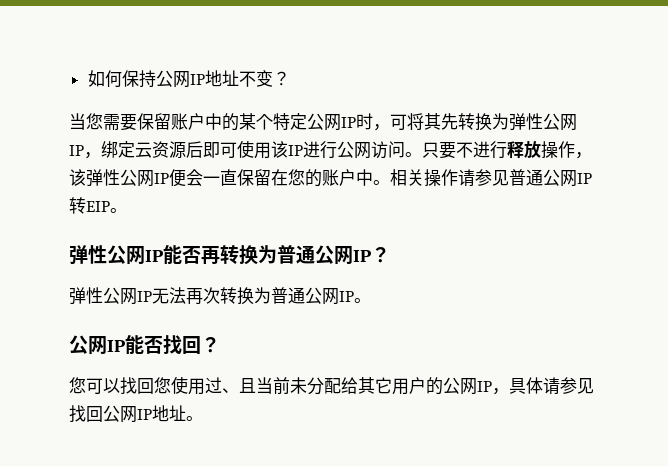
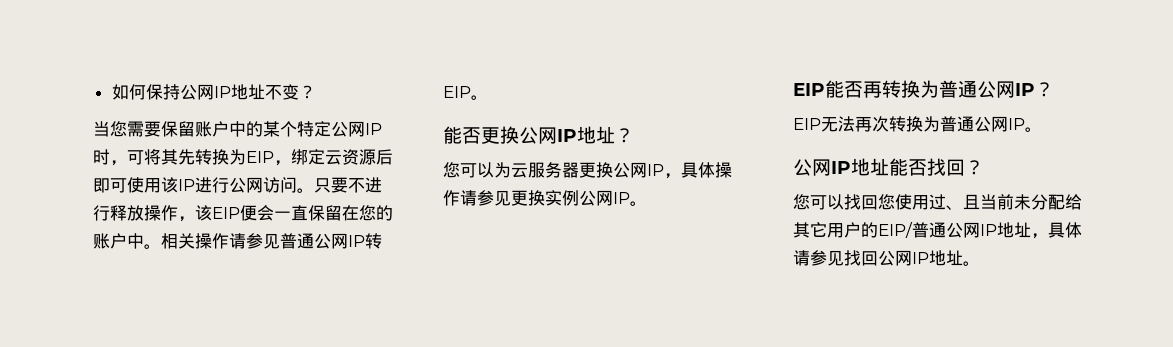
- 当您需要保留账户中的某个特定公网IP时，可将其先转换为弹性公网IP，绑定云资源后即可使用该IP进行公网访问。
+ 当您需要保留账户中的某个特定公网IP时，可将其先转换为EIP，绑定云资源后即可使用该IP进行公网访问。
- 只要不进行释放操作，该弹性公网IP便会一直保留在您的账户中。
+ 只要不进行释放操作，该EIP便会一直保留在您的账户中。
- 弹性公网IP能否再转换为普通公网IP？
+ 能否更换公网IP地址？
+ 您可以为云服务器更换公网IP，具体操作请参见更换实例公网IP。
+ EIP能否再转换为普通公网IP？
- 弹性公网IP无法再次转换为普通公网IP。
+ EIP无法再次转换为普通公网IP。
- 公网IP能否找回？
+ 公网IP地址能否找回？
- 您可以找回您使用过、且当前未分配给其它用户的公网IP，具体请参见找回公网IP地址。
+ 您可以找回您使用过、且当前未分配给其它用户的EIP/普通公网IP地址，具体请参见找回公网IP地址。

